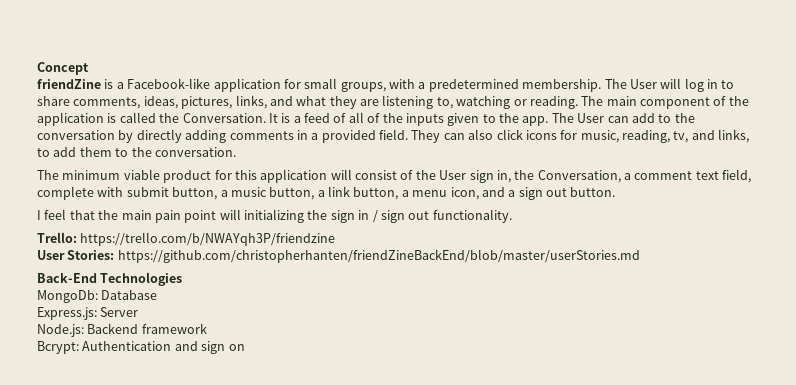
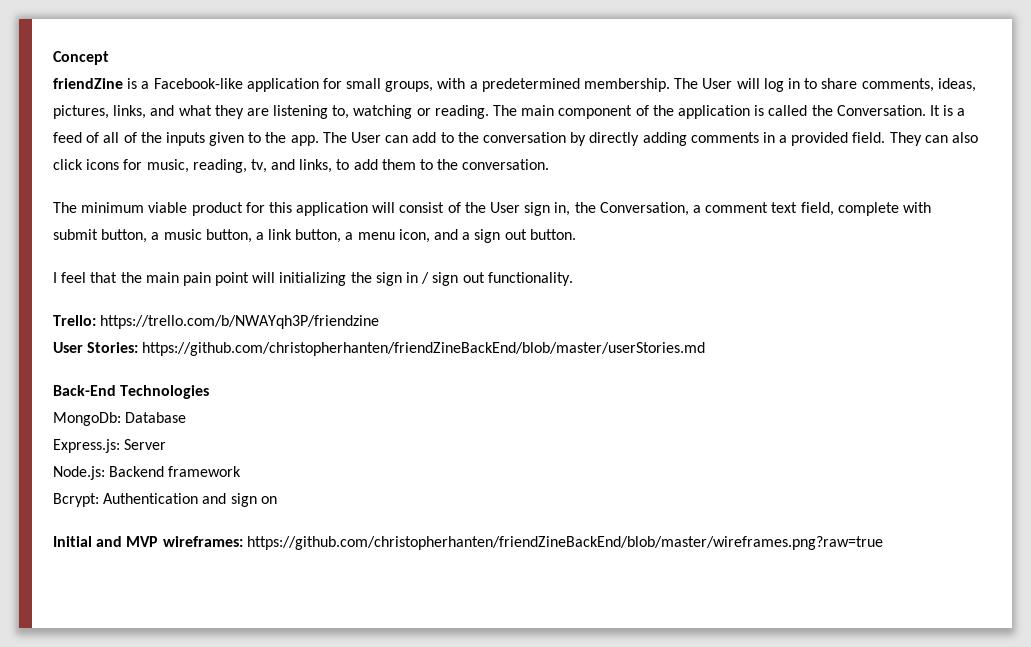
+ Initial and MVP wireframes: https://github.com/christopherhanten/friendZineBackEnd/blob/master/wireframes.png?raw=true

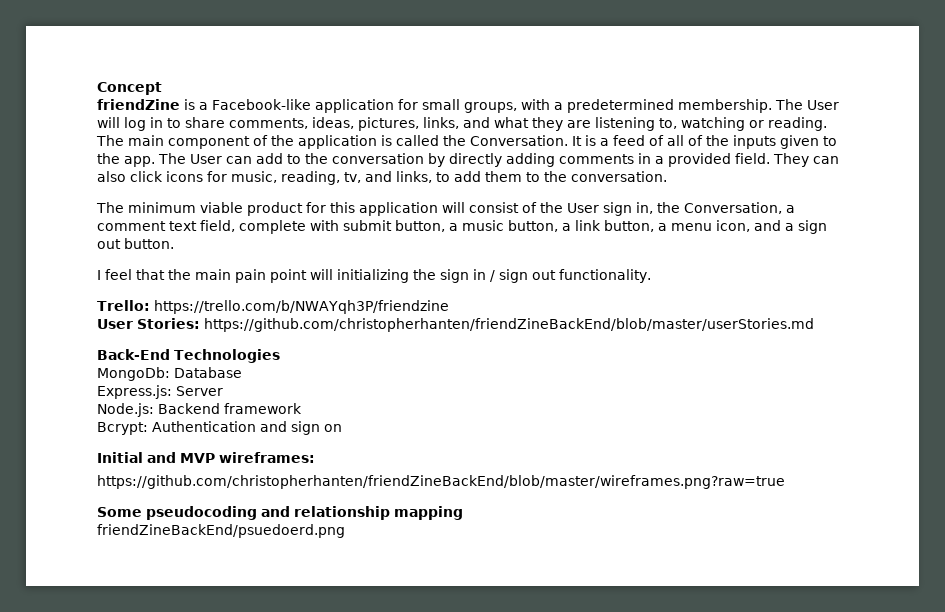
- Initial and MVP wireframes: https://github.com/christopherhanten/friendZineBackEnd/blob/master/wireframes.png?raw=true
+ Initial and MVP wireframes:
+ https://github.com/christopherhanten/friendZineBackEnd/blob/master/wireframes.png?raw=true
+ Some pseudocoding and relationship mapping
+ friendZineBackEnd/psuedoerd.png

